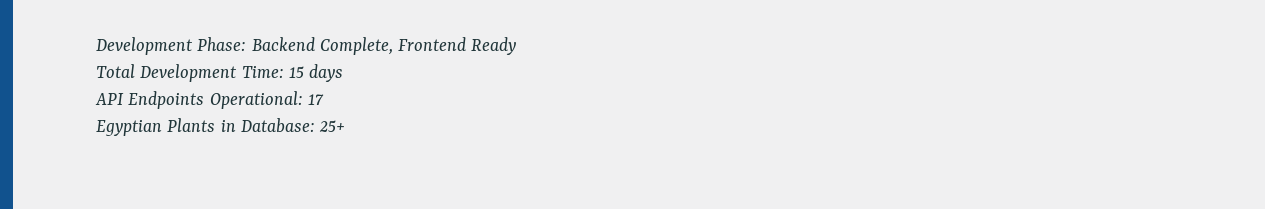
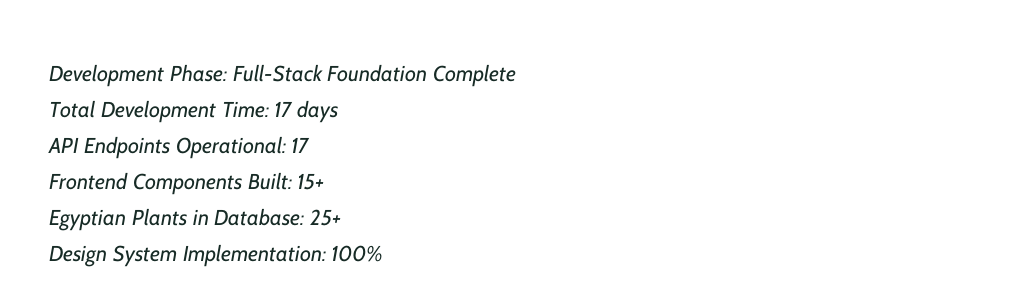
- Development Phase: Backend Complete, Frontend Ready
+ Development Phase: Full-Stack Foundation Complete
- Total Development Time: 15 days
+ Total Development Time: 17 days
+ Frontend Components Built: 15+
+ Design System Implementation: 100%

